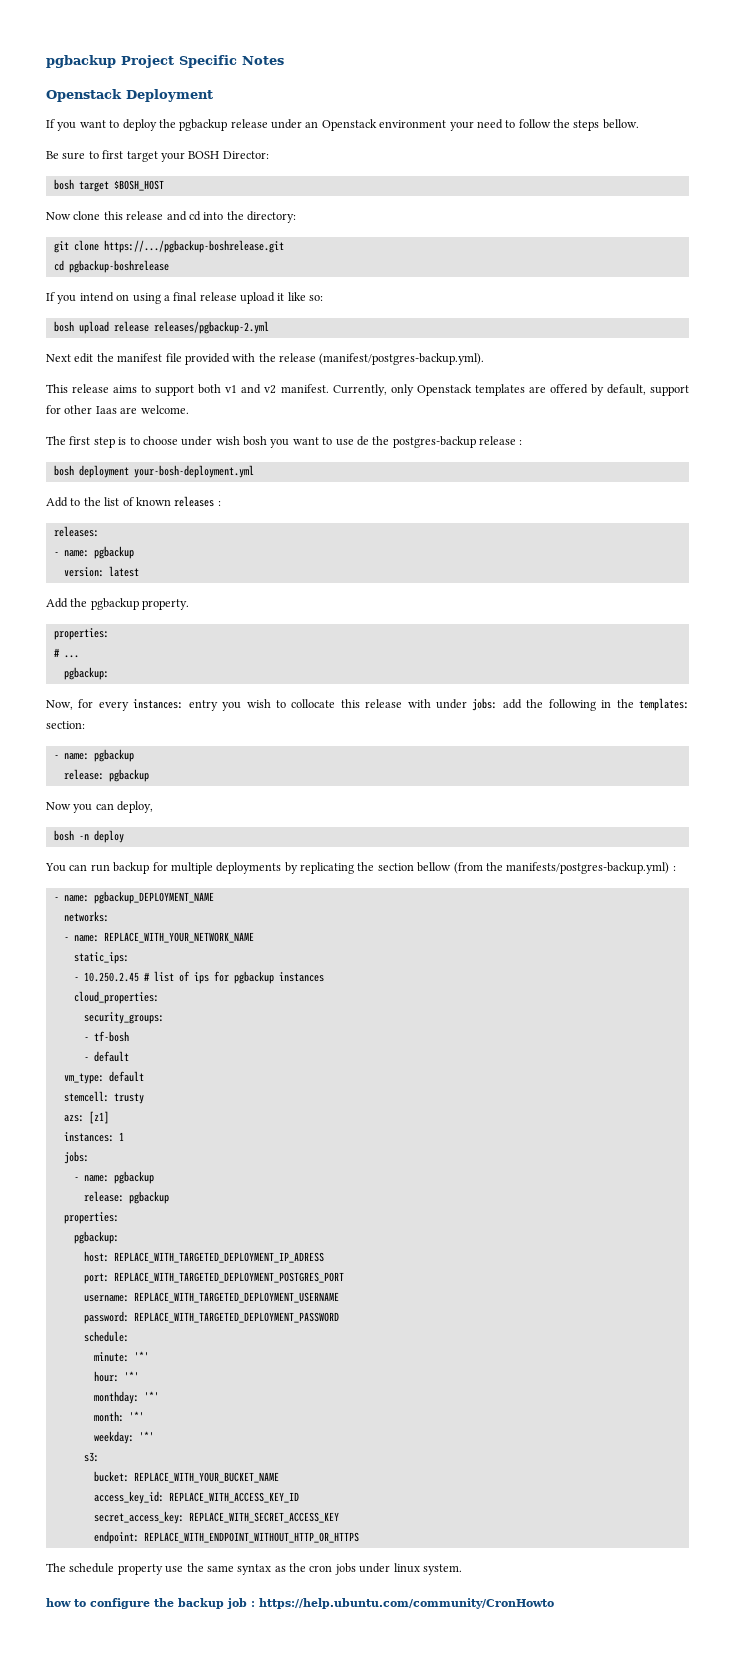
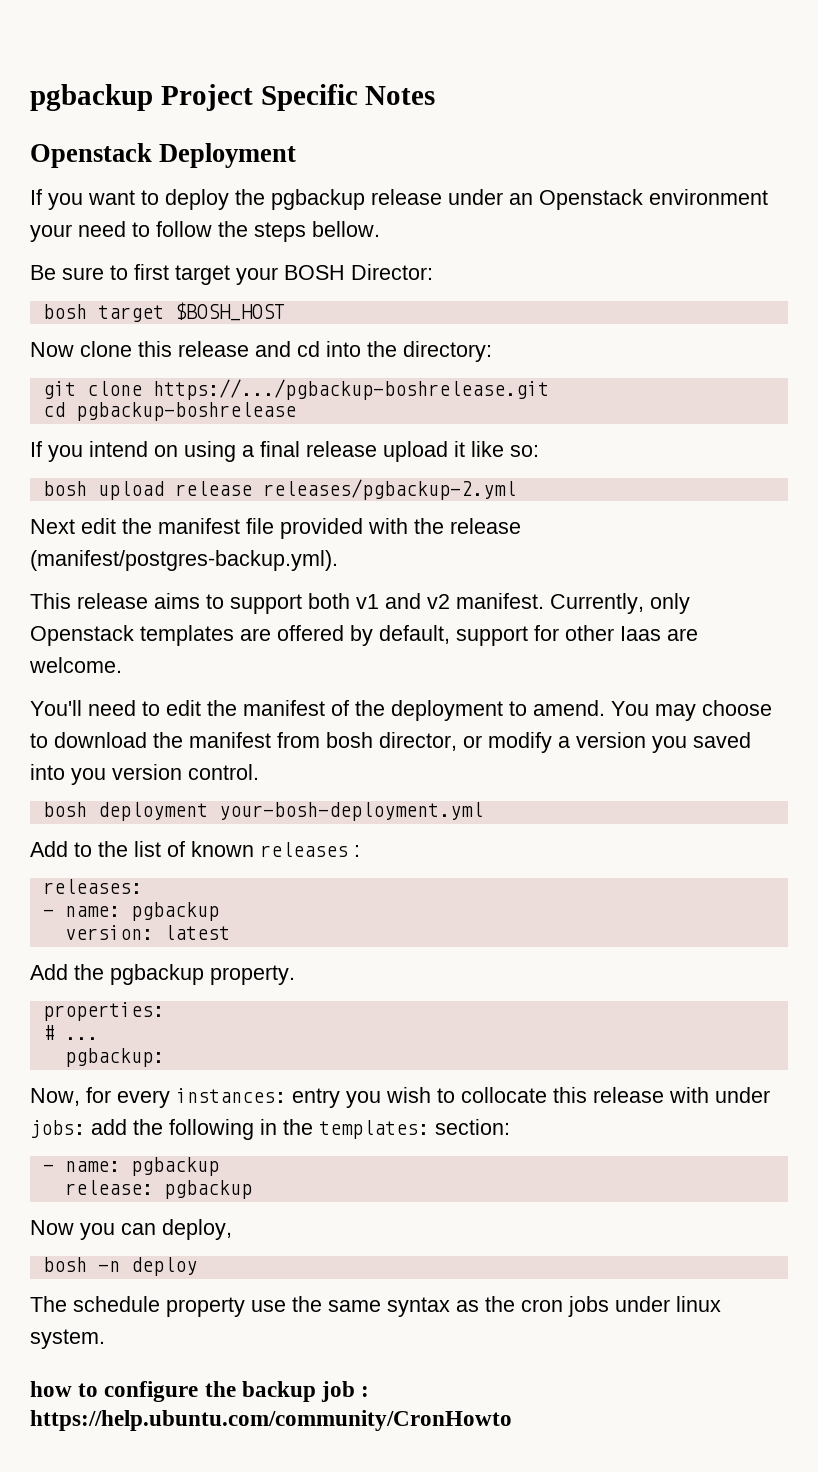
- The first step is to choose under wish bosh you want to use de the postgres-backup release :
+ You'll need to edit the manifest of the deployment to amend. You may choose to download the manifest from bosh director, or modify a version you saved into you version control.
- You can run backup for multiple deployments by replicating the section bellow (from the manifests/postgres-backup.yml) :
- - name: pgbackup_DEPLOYMENT_NAME
- networks:
- - name: REPLACE_WITH_YOUR_NETWORK_NAME
- static_ips:
- - 10.250.2.45 # list of ips for pgbackup instances
- cloud_properties:
- security_groups:
- - tf-bosh
- - default
- vm_type: default
- stemcell: trusty
- azs: [z1]
- instances: 1
- jobs:
- - name: pgbackup
- release: pgbackup
- properties:
- pgbackup:
- host: REPLACE_WITH_TARGETED_DEPLOYMENT_IP_ADRESS
- port: REPLACE_WITH_TARGETED_DEPLOYMENT_POSTGRES_PORT
- username: REPLACE_WITH_TARGETED_DEPLOYMENT_USERNAME
- password: REPLACE_WITH_TARGETED_DEPLOYMENT_PASSWORD
- schedule:
- minute: '*'
- hour: '*'
- monthday: '*'
- month: '*'
- weekday: '*'
- s3:
- bucket: REPLACE_WITH_YOUR_BUCKET_NAME
- access_key_id: REPLACE_WITH_ACCESS_KEY_ID
- secret_access_key: REPLACE_WITH_SECRET_ACCESS_KEY
- endpoint: REPLACE_WITH_ENDPOINT_WITHOUT_HTTP_OR_HTTPS

